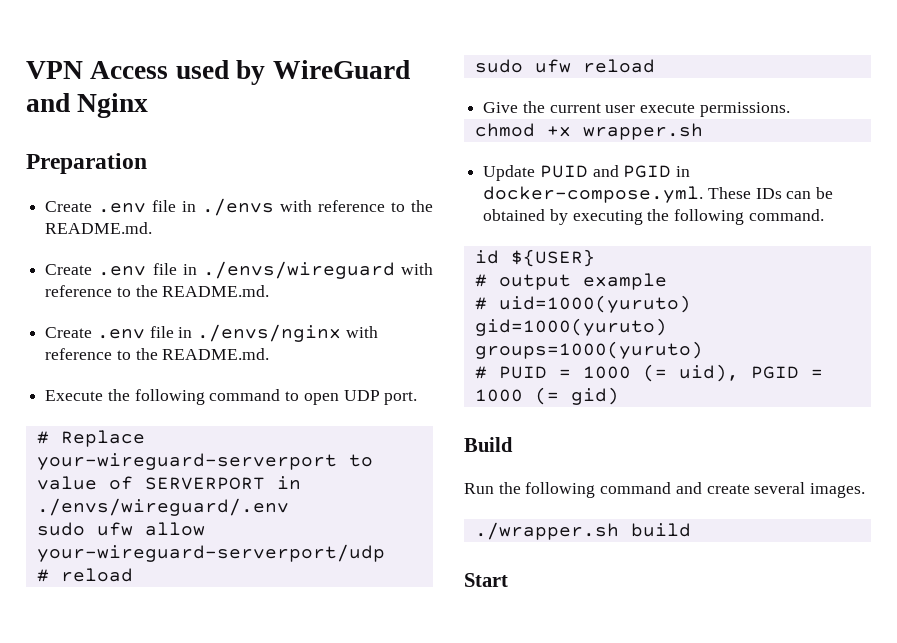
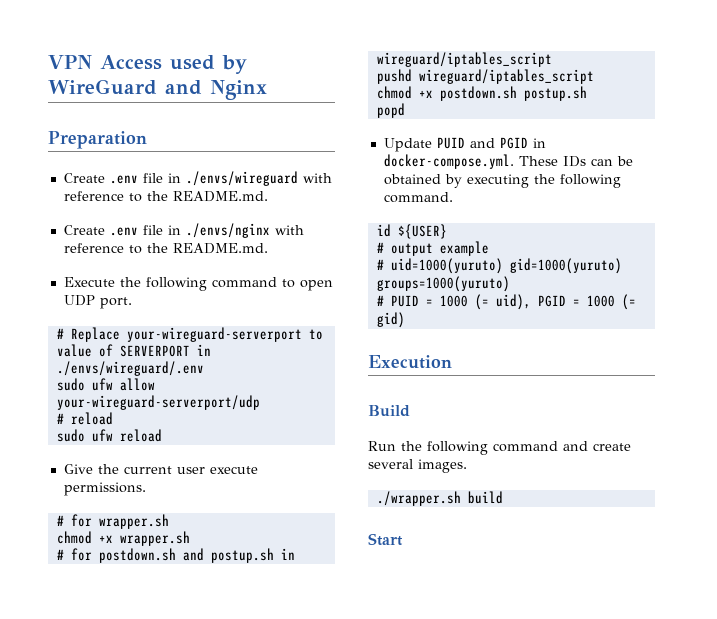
- Create .env file in ./envs with reference to the README.md.
+ # for wrapper.sh
+ # for postdown.sh and postup.sh in wireguard/iptables_script
+ pushd wireguard/iptables_script
+ chmod +x postdown.sh postup.sh
+ popd
+ Execution

